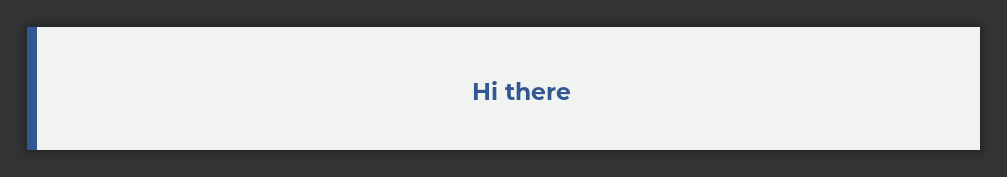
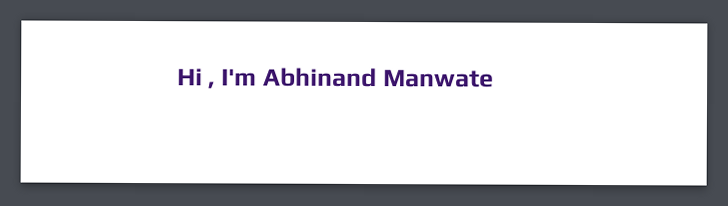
- Hi there
+ Hi , I'm Abhinand Manwate

